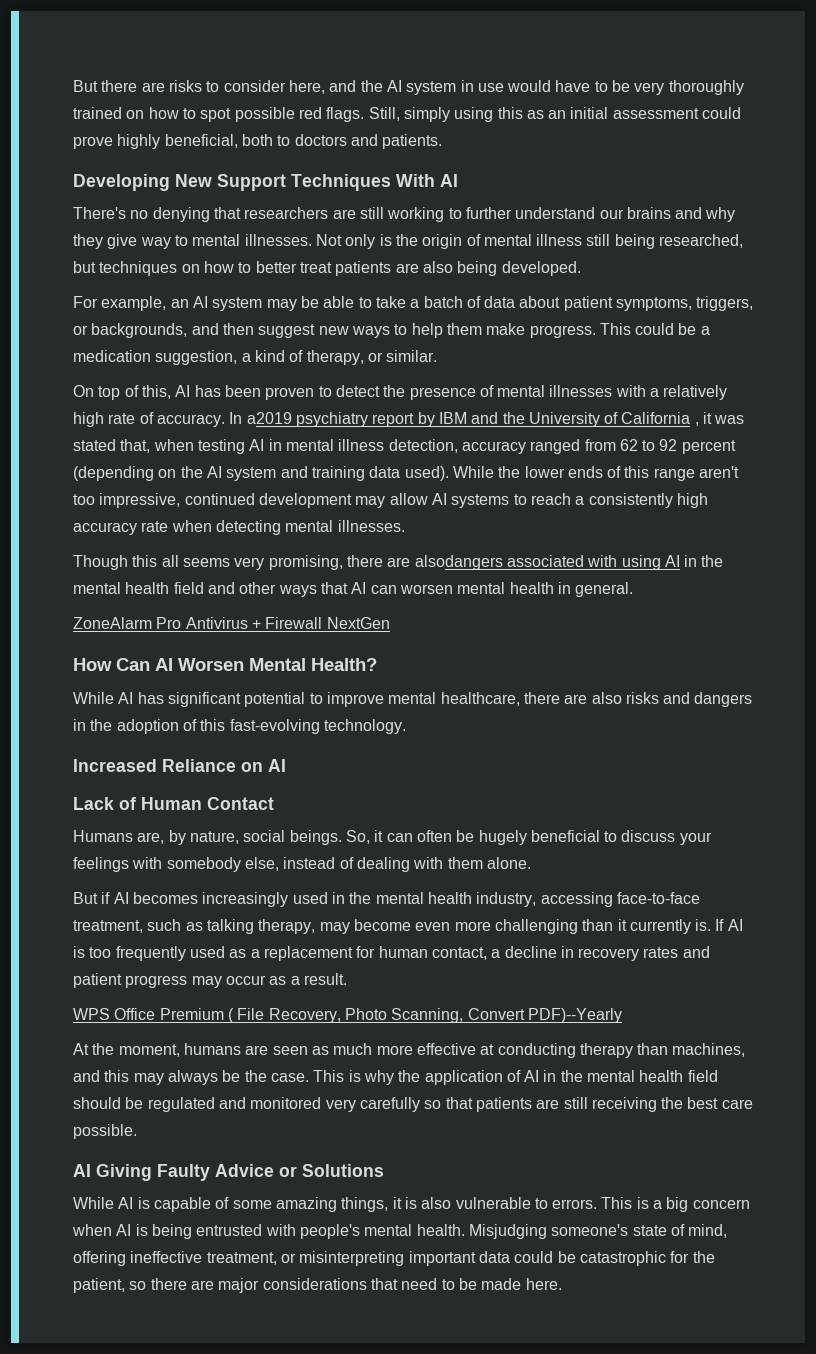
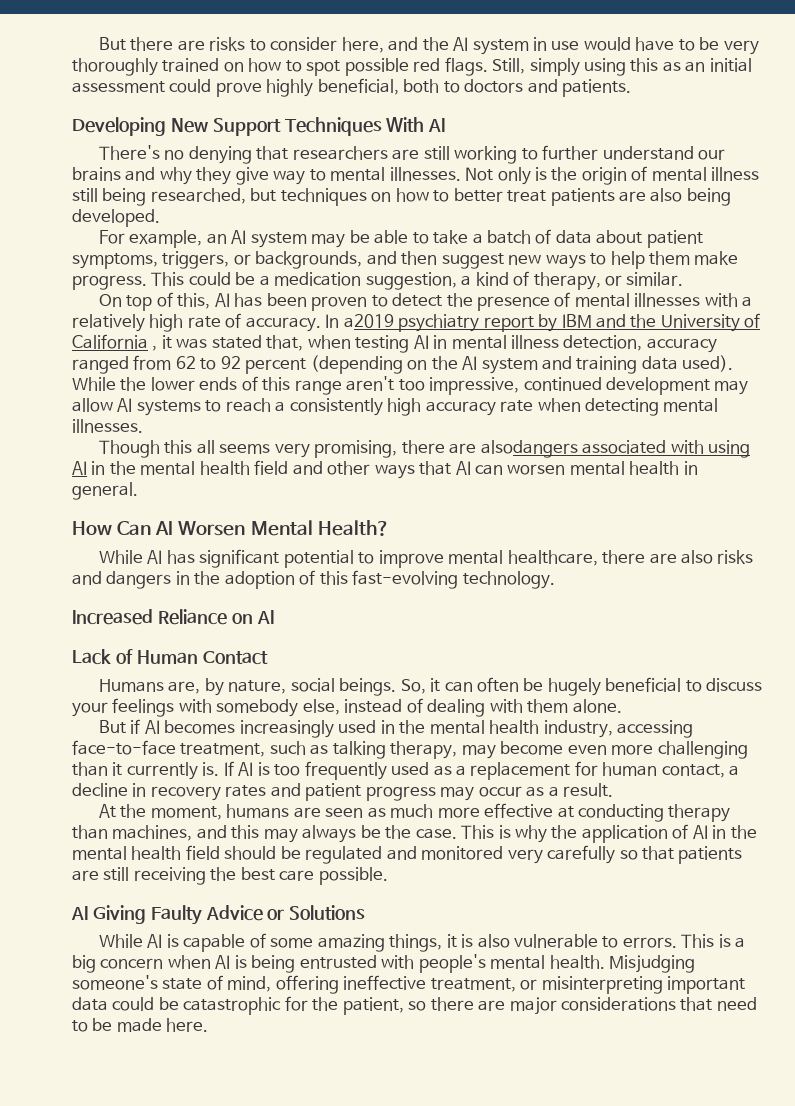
- ZoneAlarm Pro Antivirus + Firewall NextGen
- WPS Office Premium ( File Recovery, Photo Scanning, Convert PDF)--Yearly

